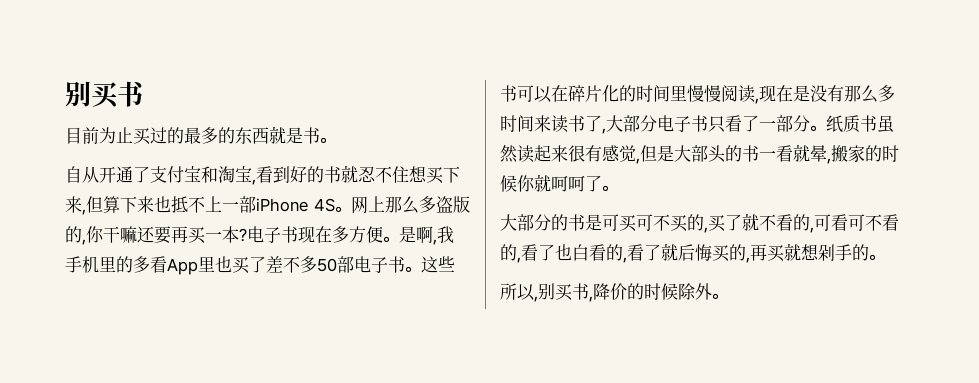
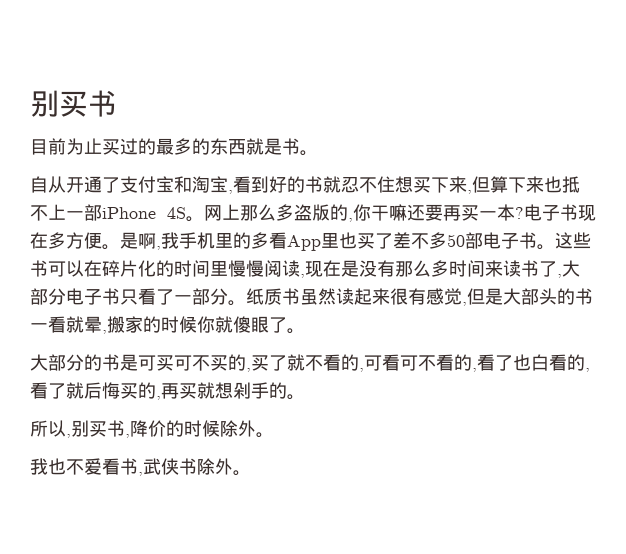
- 纸质书虽然读起来很有感觉,但是大部头的书一看就晕,搬家的时候你就呵呵了。
+ 纸质书虽然读起来很有感觉,但是大部头的书一看就晕,搬家的时候你就傻眼了。
+ 我也不爱看书,武侠书除外。

